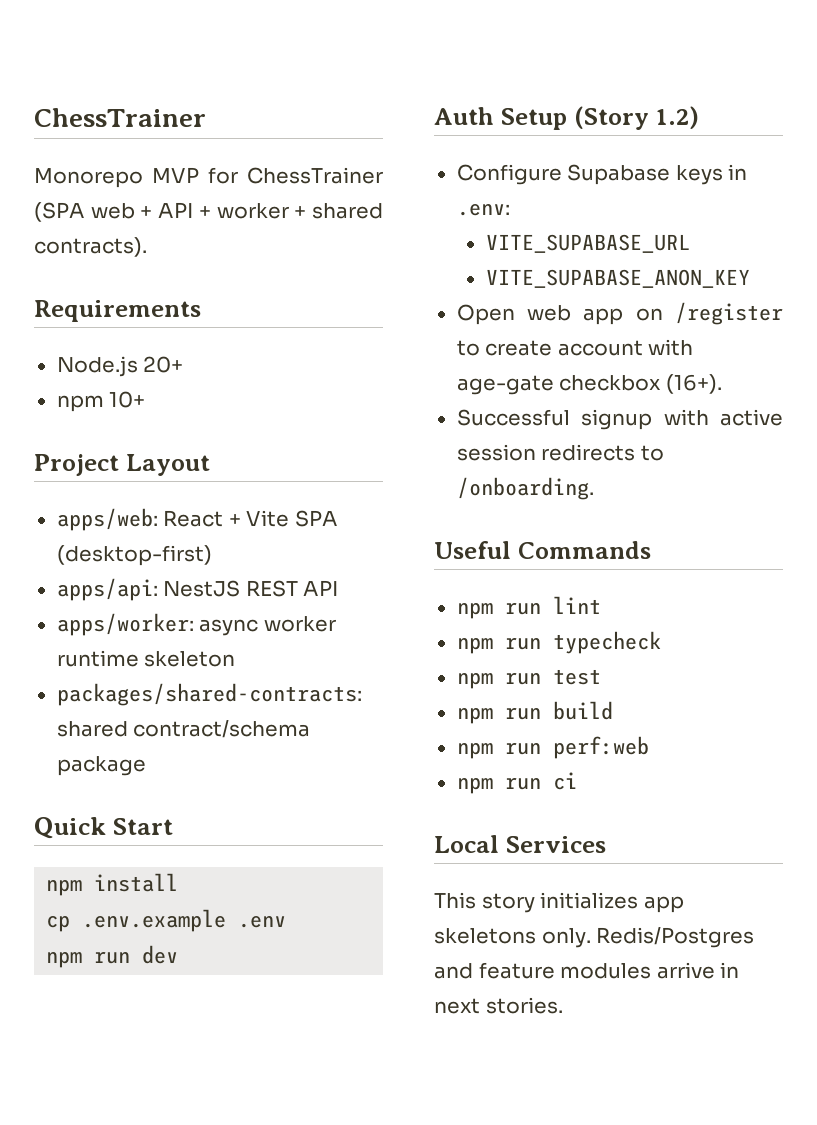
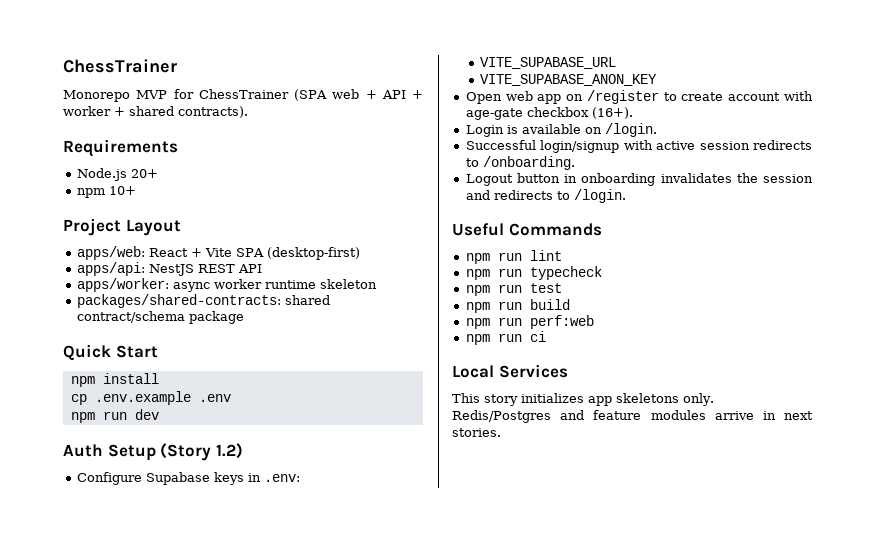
+ Login is available on /login.
- Successful signup with active session redirects to /onboarding.
+ Successful login/signup with active session redirects to /onboarding.
+ Logout button in onboarding invalidates the session and redirects to /login.

